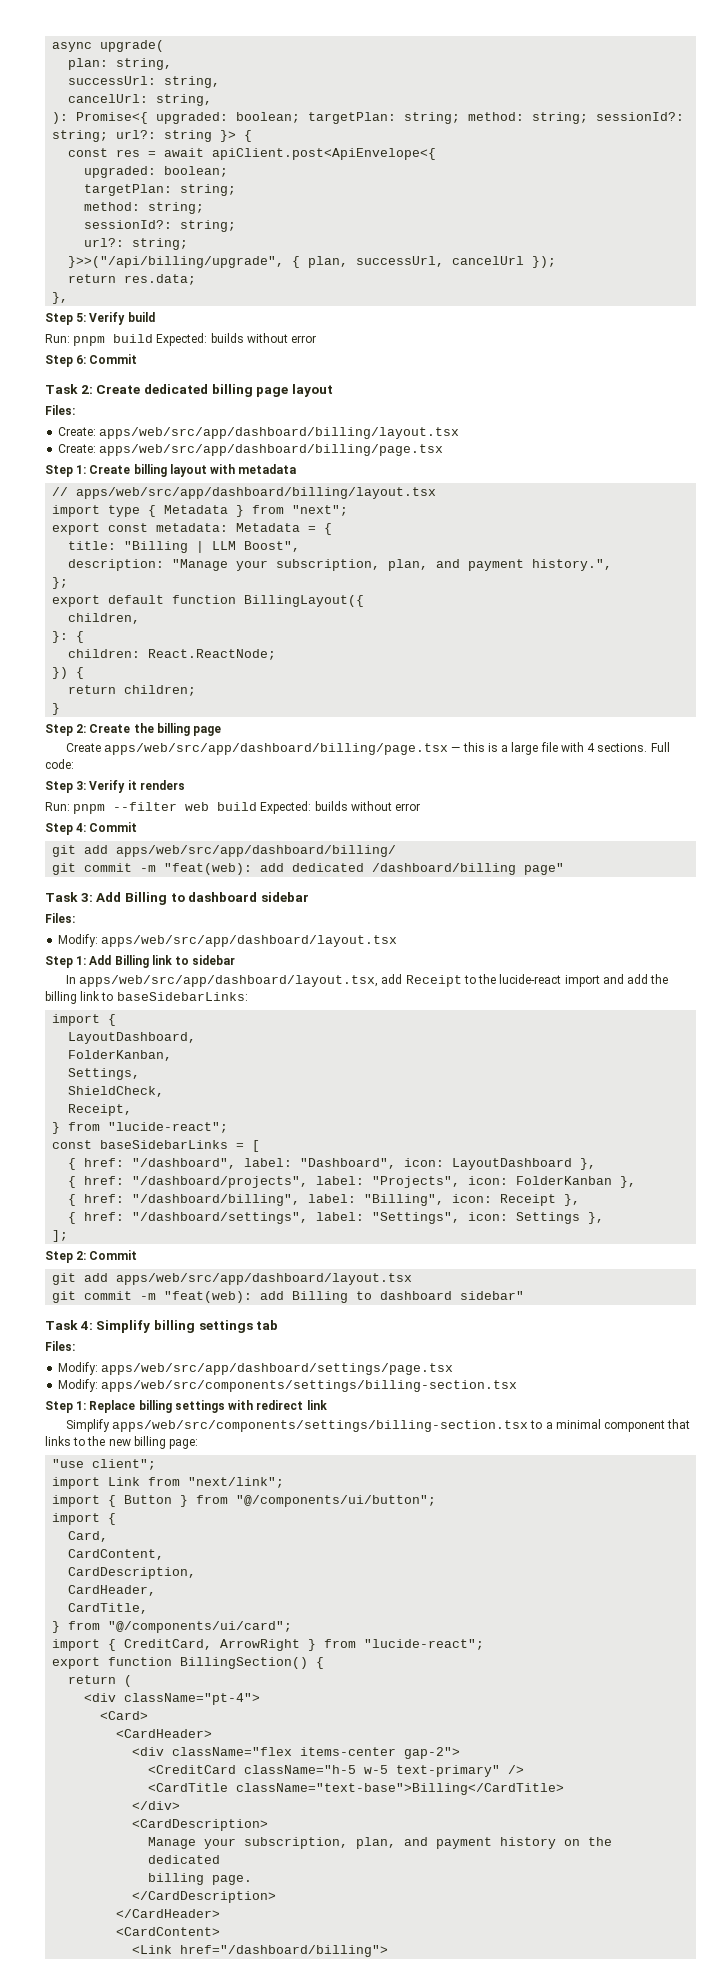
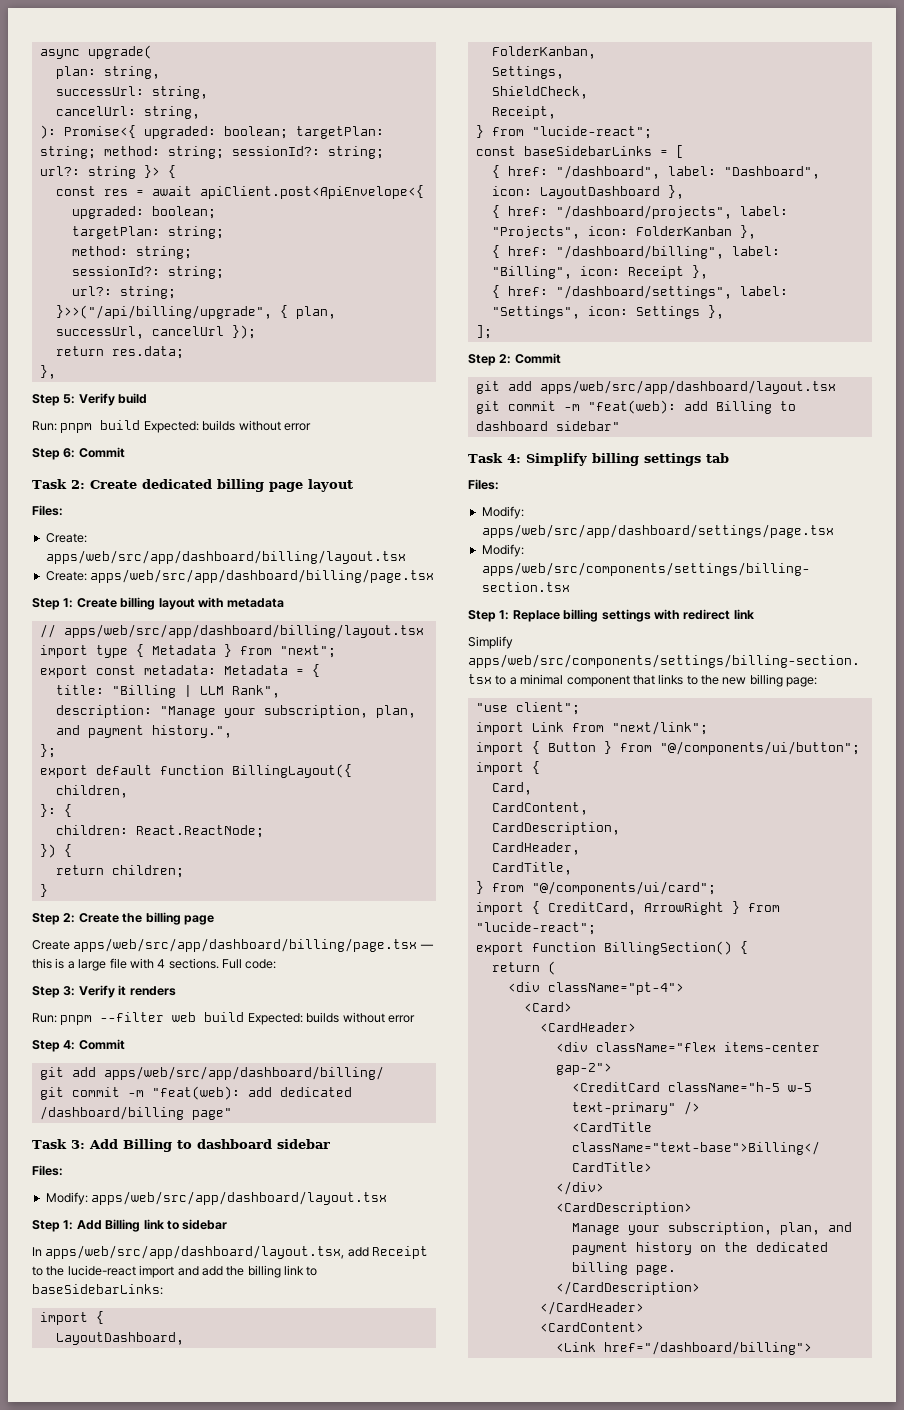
- title: "Billing | LLM Boost",
+ title: "Billing | LLM Rank",

